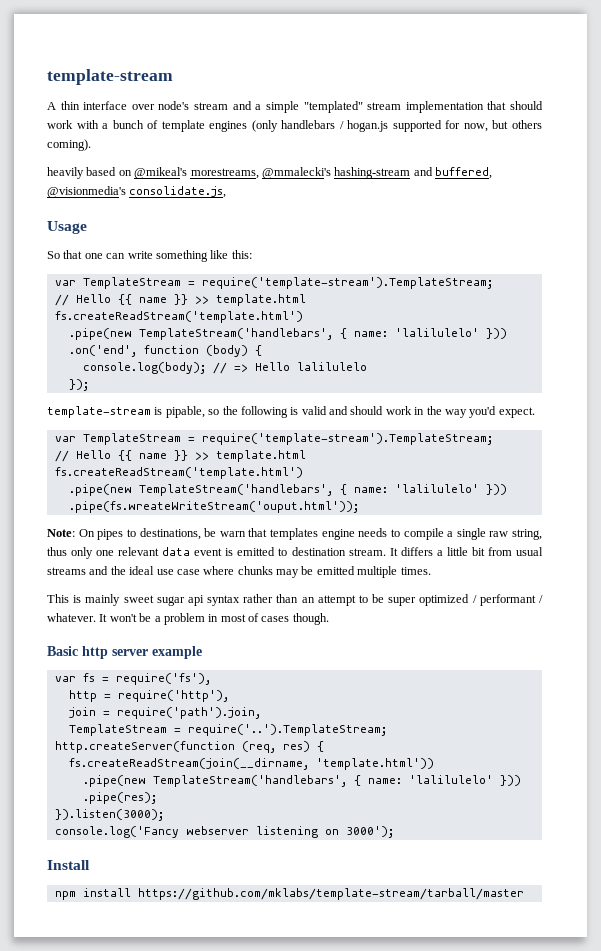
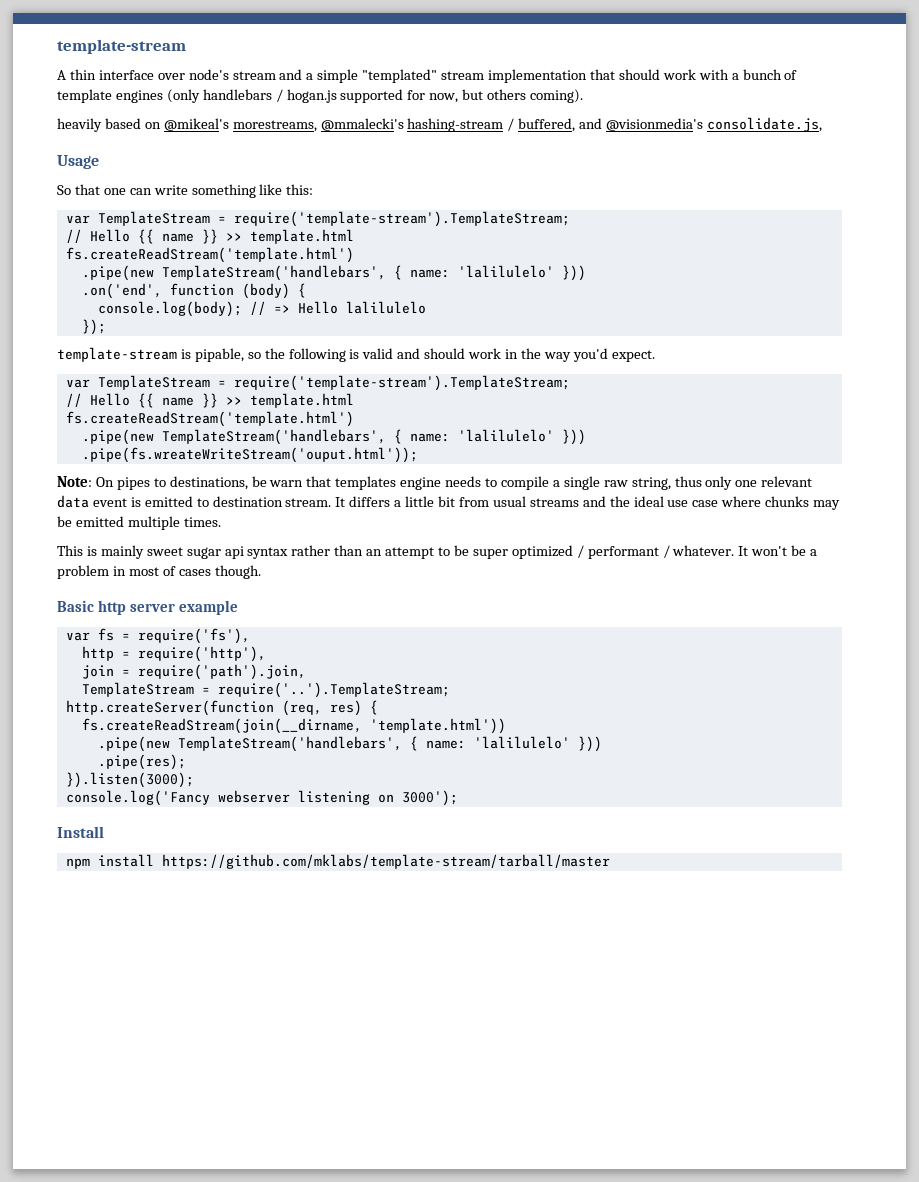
- heavily based on @mikeal's morestreams, @mmalecki's hashing-stream and buffered, @visionmedia's consolidate.js,
+ heavily based on @mikeal's morestreams, @mmalecki's hashing-stream / buffered, and @visionmedia's consolidate.js,

